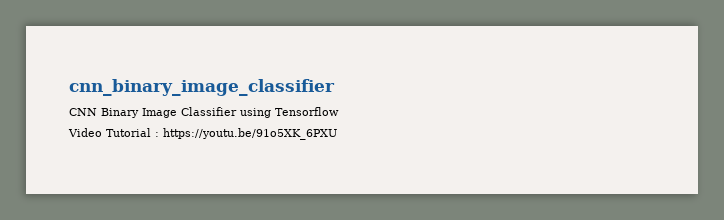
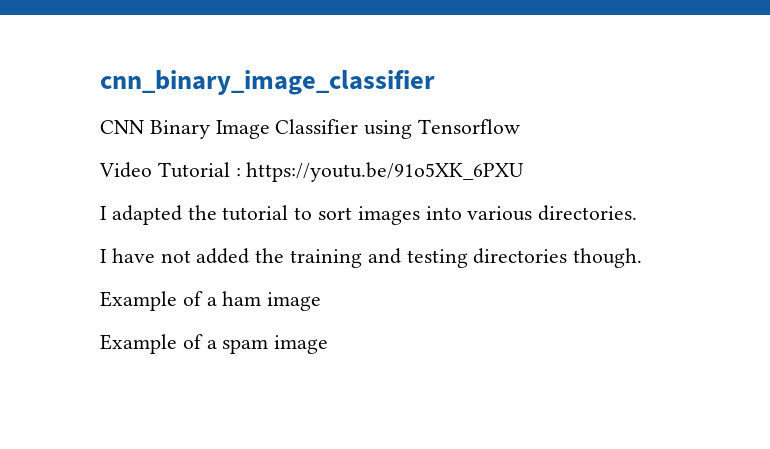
+ I adapted the tutorial to sort images into various directories.
+ I have not added the training and testing directories though.
+ Example of a ham image
+ Example of a spam image

